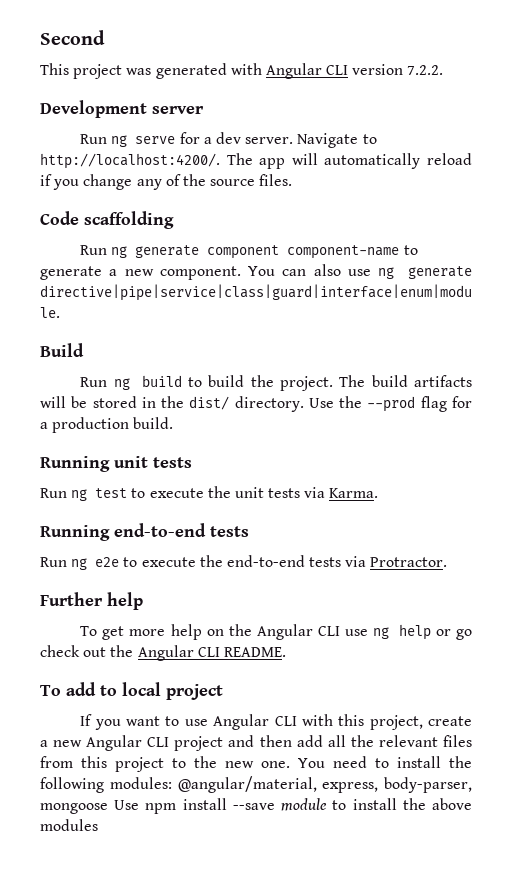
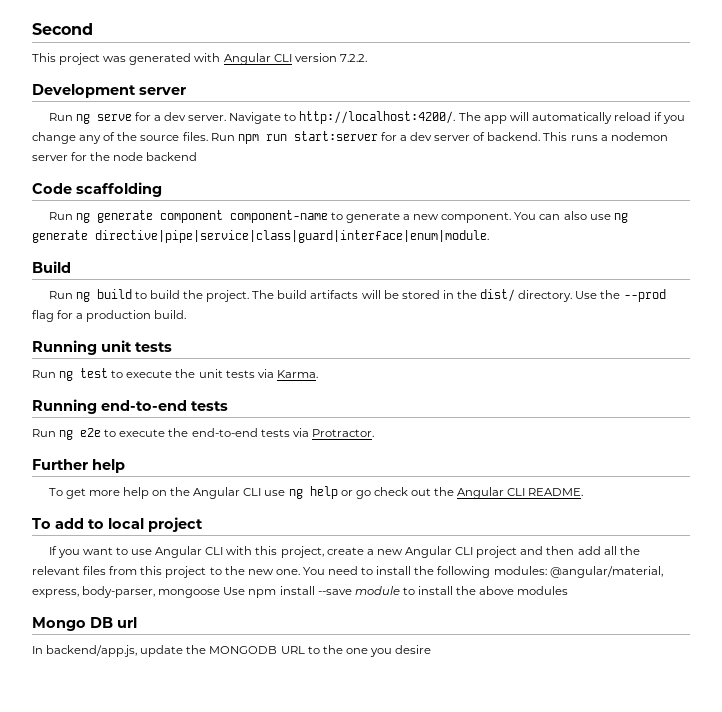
+ Run npm run start:server for a dev server of backend. This runs a nodemon server for the node backend
+ Mongo DB url
+ In backend/app.js, update the MONGODB URL to the one you desire

